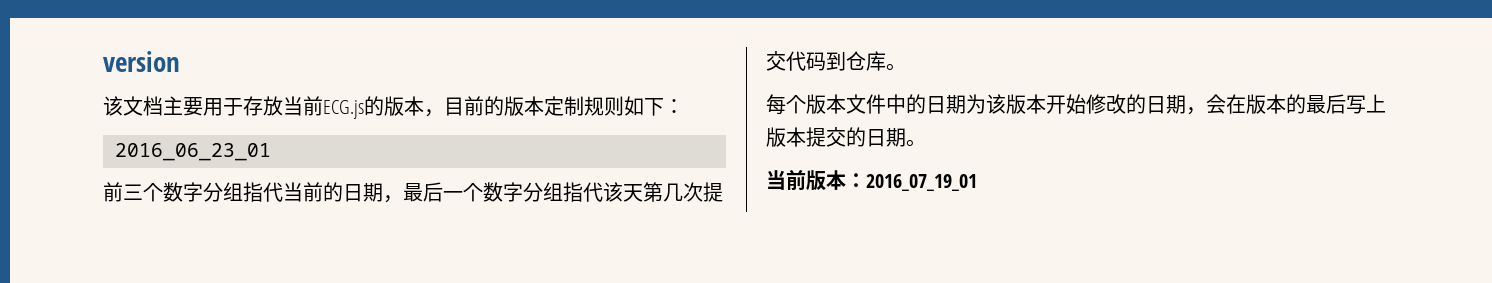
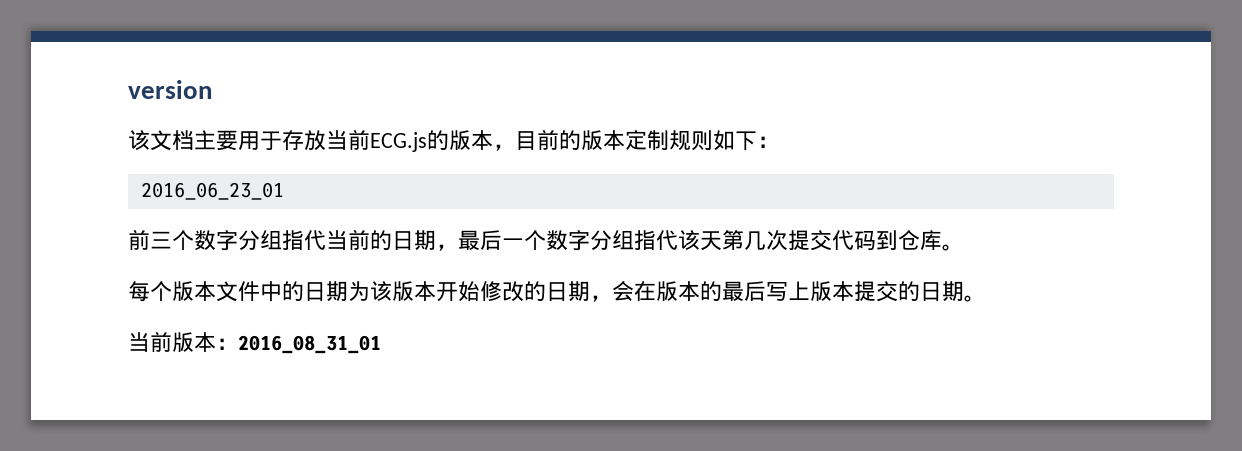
- 当前版本：2016_07_19_01
+ 当前版本：2016_08_31_01

